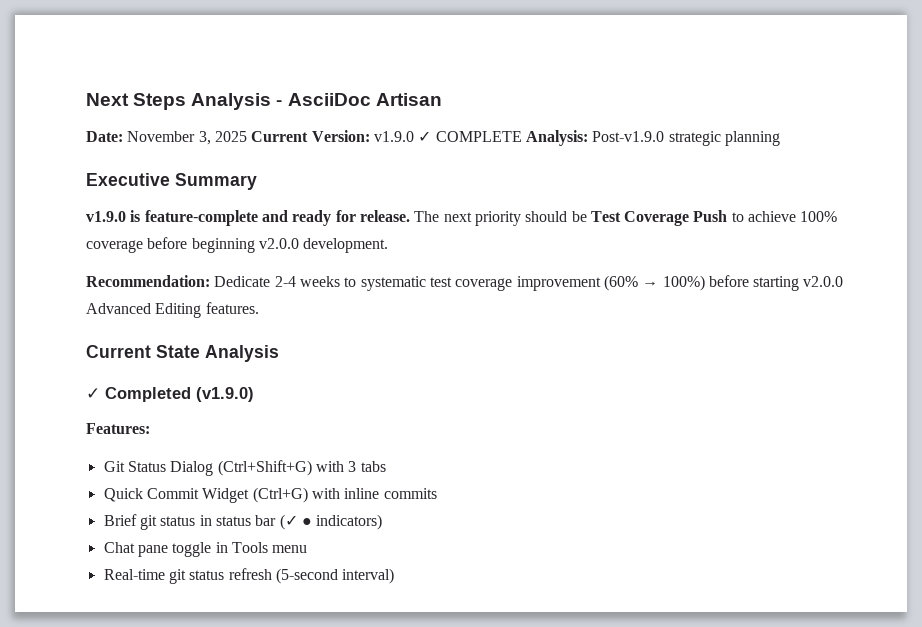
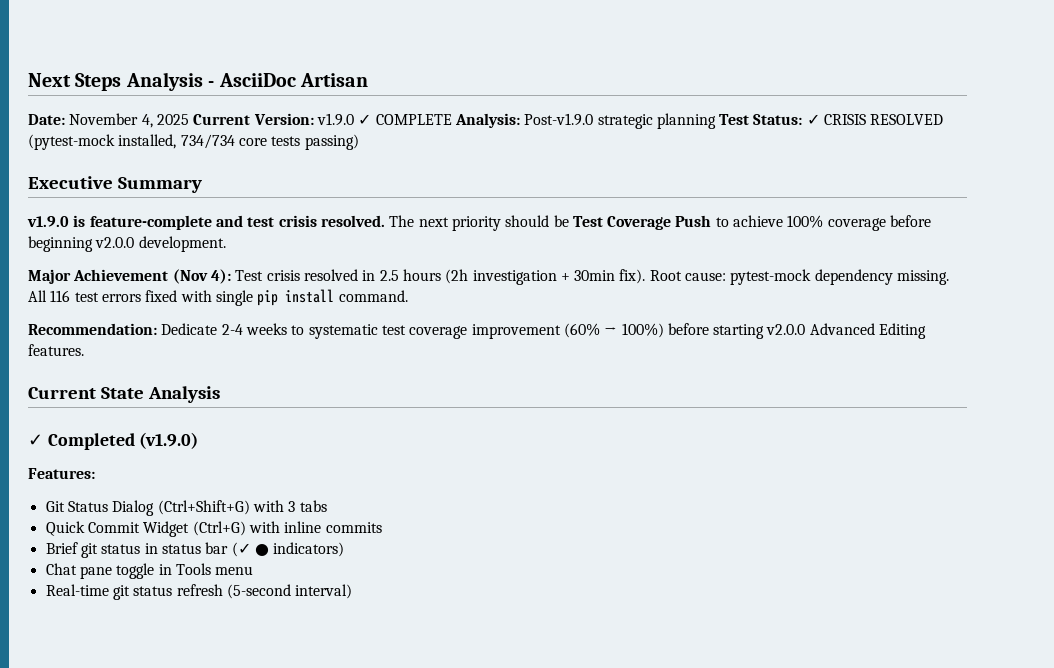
- Date: November 3, 2025 Current Version: v1.9.0 ✓ COMPLETE Analysis: Post-v1.9.0 strategic planning
+ Date: November 4, 2025 Current Version: v1.9.0 ✓ COMPLETE Analysis: Post-v1.9.0 strategic planning Test Status: ✓ CRISIS RESOLVED (pytest-mock installed, 734/734 core tests passing)
- v1.9.0 is feature-complete and ready for release.
+ v1.9.0 is feature-complete and test crisis resolved.
+ Major Achievement (Nov 4): Test crisis resolved in 2.5 hours (2h investigation + 30min fix). Root cause: pytest-mock dependency missing. All 116 test errors fixed with single pip install command.

